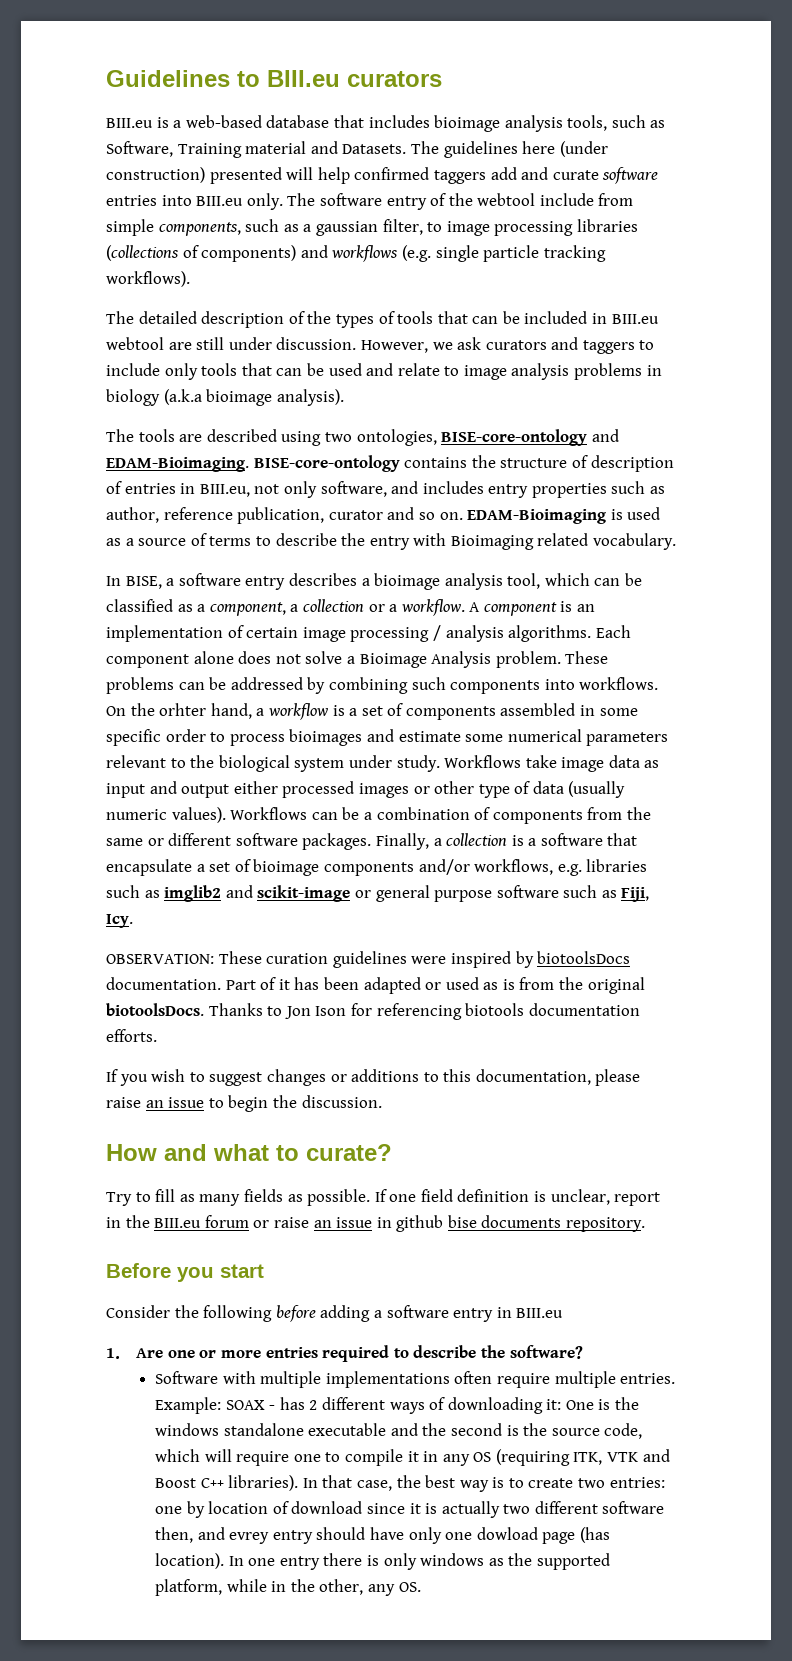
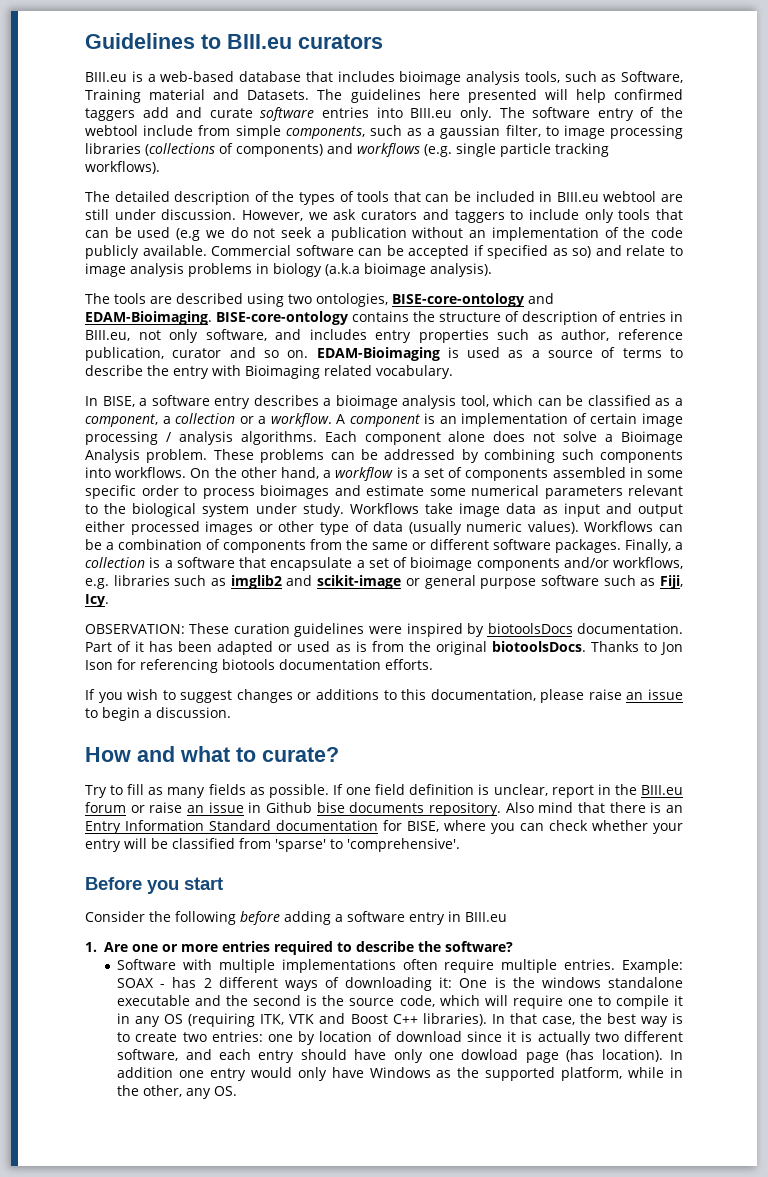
- The guidelines here (under construction) presented will help confirmed taggers add and curate software entries into BIII.eu only.
+ The guidelines here presented will help confirmed taggers add and curate software entries into BIII.eu only.
- However, we ask curators and taggers to include only tools that can be used and relate to image analysis problems in biology (a.k.a bioimage analysis).
+ However, we ask curators and taggers to include only tools that can be used (e.g we do not seek a publication without an implementation of the code publicly available. Commercial software can be accepted if specified as so) and relate to image analysis problems in biology (a.k.a bioimage analysis).
- On the orhter hand, a workflow is a set of components assembled in some specific order to process bioimages and estimate some numerical parameters relevant to the biological system under study.
+ On the other hand, a workflow is a set of components assembled in some specific order to process bioimages and estimate some numerical parameters relevant to the biological system under study.
- If you wish to suggest changes or additions to this documentation, please raise an issue to begin the discussion.
+ If you wish to suggest changes or additions to this documentation, please raise an issue to begin a discussion.
- If one field definition is unclear, report in the BIII.eu forum or raise an issue in github bise documents repository.
+ If one field definition is unclear, report in the BIII.eu forum or raise an issue in Github bise documents repository. Also mind that there is an Entry Information Standard documentation for BISE, where you can check whether your entry will be classified from 'sparse' to 'comprehensive'.
- In that case, the best way is to create two entries: one by location of download since it is actually two different software then, and evrey entry should have only one dowload page (has location).
+ In that case, the best way is to create two entries: one by location of download since it is actually two different software, and each entry should have only one dowload page (has location).
- In one entry there is only windows as the supported platform, while in the other, any OS.
+ In addition one entry would only have Windows as the supported platform, while in the other, any OS.

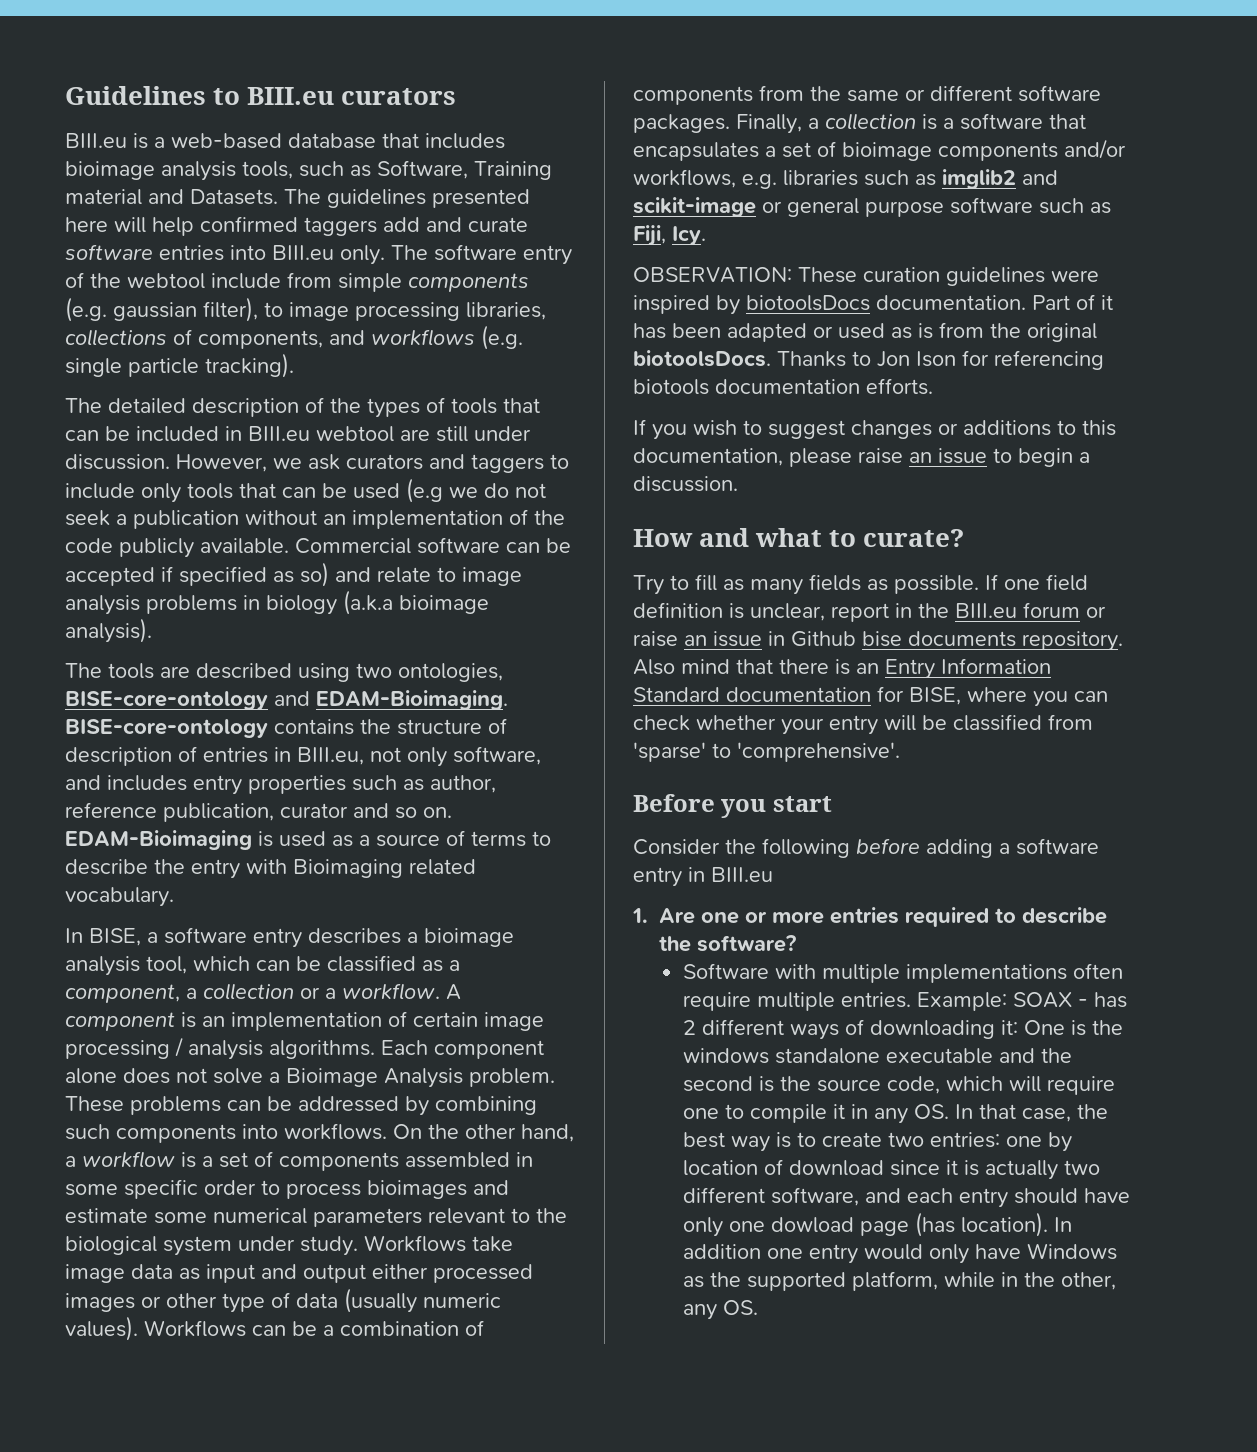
- The guidelines here presented will help confirmed taggers add and curate software entries into BIII.eu only.
+ The guidelines presented here will help confirmed taggers add and curate software entries into BIII.eu only.
- The software entry of the webtool include from simple components, such as a gaussian filter, to image processing libraries (collections of components) and workflows (e.g. single particle tracking workflows).
+ The software entry of the webtool include from simple components (e.g. gaussian filter), to image processing libraries, collections of components, and workflows (e.g. single particle tracking).
- Finally, a collection is a software that encapsulate a set of bioimage components and/or workflows, e.g. libraries such as imglib2 and scikit-image or general purpose software such as Fiji, Icy.
+ Finally, a collection is a software that encapsulates a set of bioimage components and/or workflows, e.g. libraries such as imglib2 and scikit-image or general purpose software such as Fiji, Icy.
- One is the windows standalone executable and the second is the source code, which will require one to compile it in any OS (requiring ITK, VTK and Boost C++ libraries). In that case, the best way is to create two entries:
+ One is the windows standalone executable and the second is the source code, which will require one to compile it in any OS. In that case, the best way is to create two entries:

